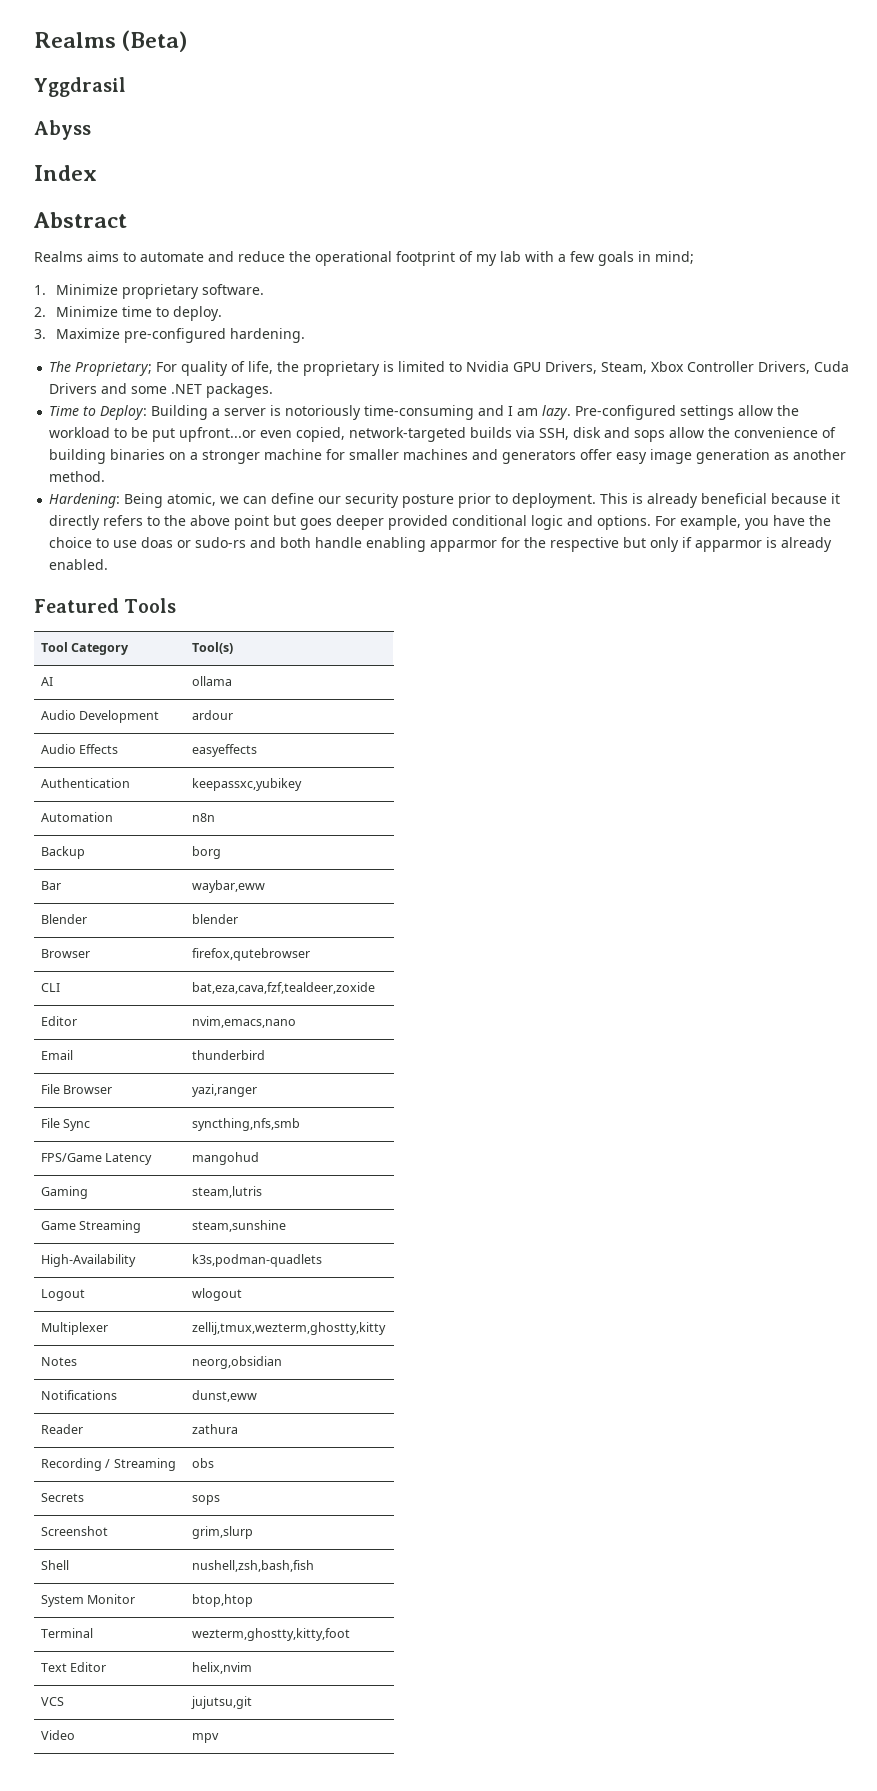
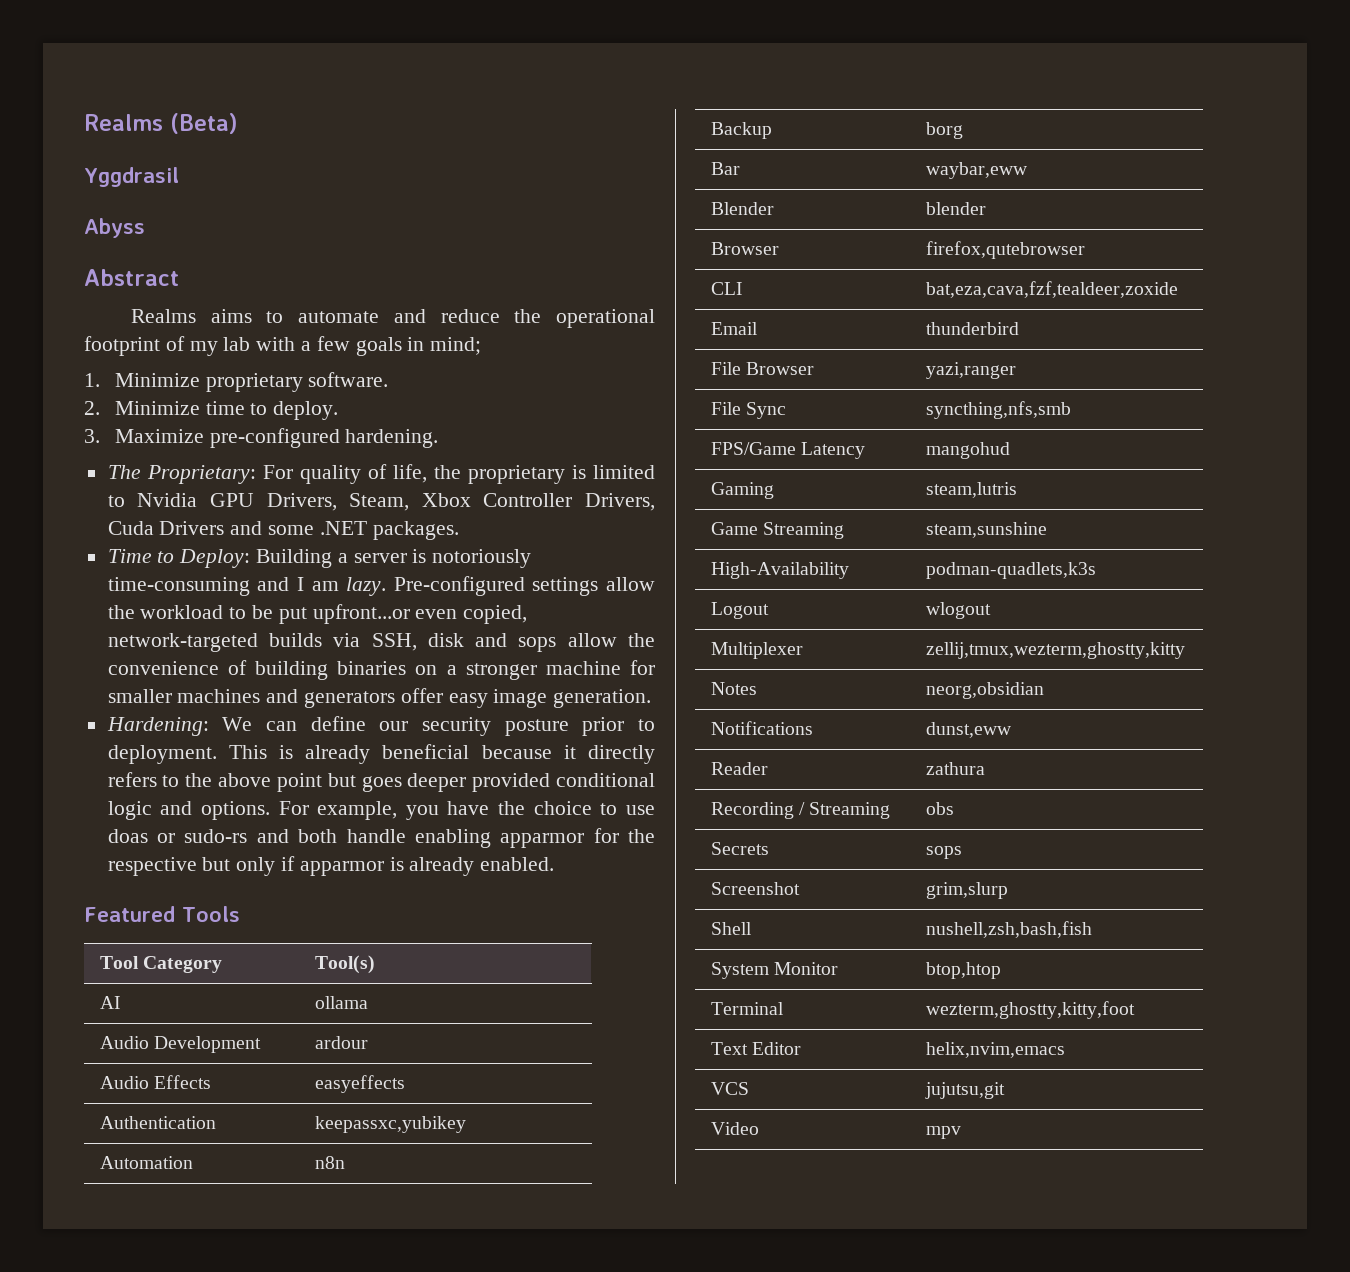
- Index
- The Proprietary; For quality of life, the proprietary is limited to Nvidia GPU Drivers, Steam, Xbox Controller Drivers, Cuda Drivers and some .NET packages.
+ The Proprietary: For quality of life, the proprietary is limited to Nvidia GPU Drivers, Steam, Xbox Controller Drivers, Cuda Drivers and some .NET packages.
- Pre-configured settings allow the workload to be put upfront...or even copied, network-targeted builds via SSH, disk and sops allow the convenience of building binaries on a stronger machine for smaller machines and generators offer easy image generation as another method.
- Hardening: Being atomic, we can define our security posture prior to deployment.
+ Pre-configured settings allow the workload to be put upfront...or even copied, network-targeted builds via SSH, disk and sops allow the convenience of building binaries on a stronger machine for smaller machines and generators offer easy image generation.
+ Hardening: We can define our security posture prior to deployment.
- Editor | nvim,emacs,nano
- High-Availability | k3s,podman-quadlets
+ High-Availability | podman-quadlets,k3s
- Text Editor | helix,nvim
+ Text Editor | helix,nvim,emacs

